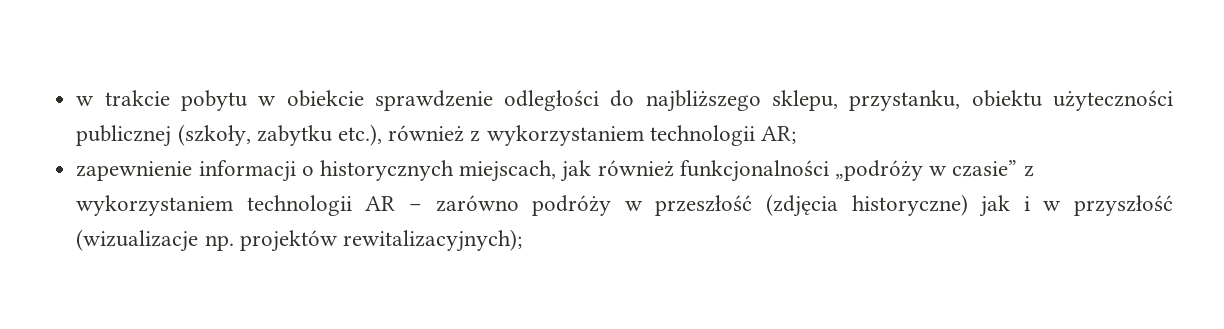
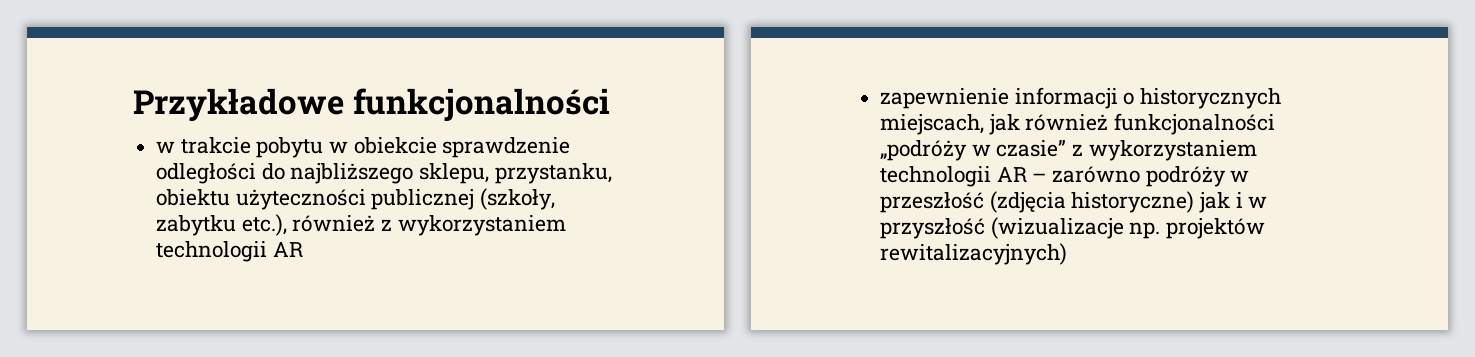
+ Przykładowe funkcjonalności
- w trakcie pobytu w obiekcie sprawdzenie odległości do najbliższego sklepu, przystanku, obiektu użyteczności publicznej (szkoły, zabytku etc.), również z wykorzystaniem technologii AR;
+ w trakcie pobytu w obiekcie sprawdzenie odległości do najbliższego sklepu, przystanku, obiektu użyteczności publicznej (szkoły, zabytku etc.), również z wykorzystaniem technologii AR
- zapewnienie informacji o historycznych miejscach, jak również funkcjonalności „podróży w czasie” z wykorzystaniem technologii AR – zarówno podróży w przeszłość (zdjęcia historyczne) jak i w przyszłość (wizualizacje np. projektów rewitalizacyjnych);
+ zapewnienie informacji o historycznych miejscach, jak również funkcjonalności „podróży w czasie” z wykorzystaniem technologii AR – zarówno podróży w przeszłość (zdjęcia historyczne) jak i w przyszłość (wizualizacje np. projektów rewitalizacyjnych)

